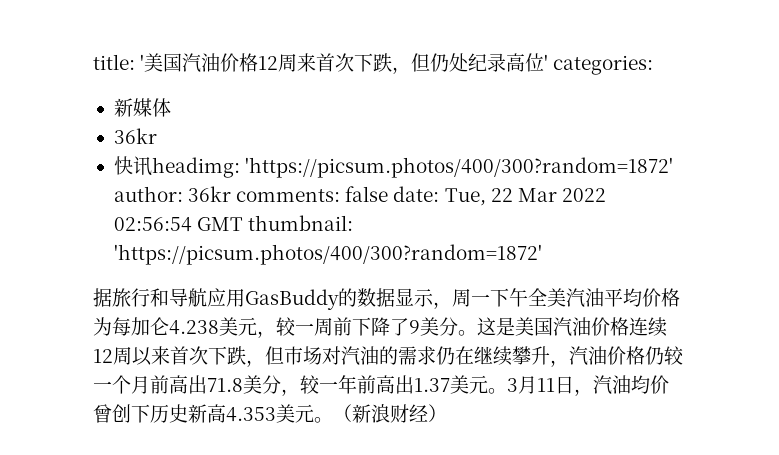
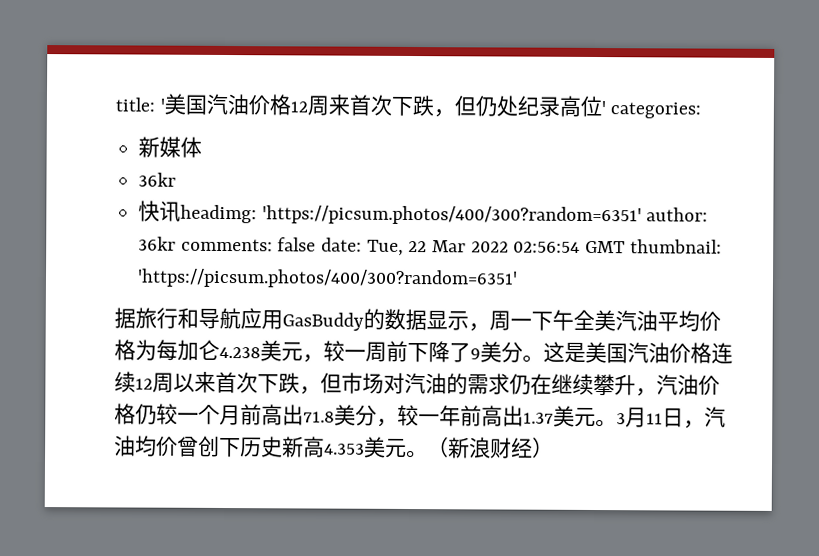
- 快讯headimg: 'https://picsum.photos/400/300?random=1872' author: 36kr comments: false date: Tue, 22 Mar 2022 02:56:54 GMT thumbnail: 'https://picsum.photos/400/300?random=1872'
+ 快讯headimg: 'https://picsum.photos/400/300?random=6351' author: 36kr comments: false date: Tue, 22 Mar 2022 02:56:54 GMT thumbnail: 'https://picsum.photos/400/300?random=6351'

